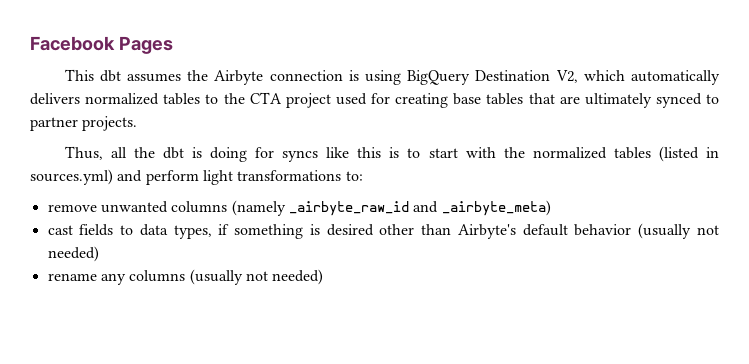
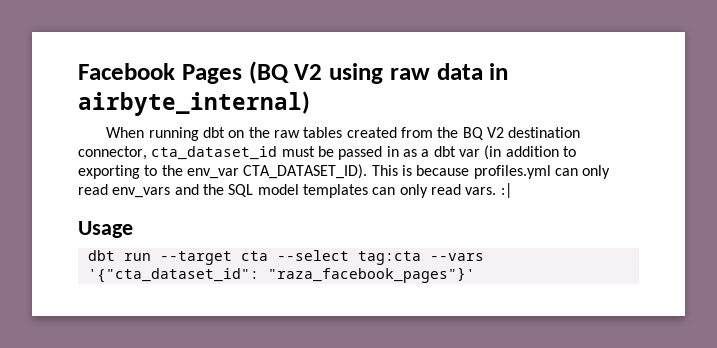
- Facebook Pages
- This dbt assumes the Airbyte connection is using BigQuery Destination V2, which automatically delivers normalized tables to the CTA project used for creating base tables that are ultimately synced to partner projects.
- Thus, all the dbt is doing for syncs like this is to start with the normalized tables (listed in sources.yml) and perform light transformations to:
- remove unwanted columns (namely _airbyte_raw_id and _airbyte_meta)
- cast fields to data types, if something is desired other than Airbyte's default behavior (usually not needed)
- rename any columns (usually not needed)
+ Facebook Pages (BQ V2 using raw data in airbyte_internal)
+ When running dbt on the raw tables created from the BQ V2 destination connector, cta_dataset_id must be passed in as a dbt var (in addition to exporting to the env_var CTA_DATASET_ID). This is because profiles.yml can only read env_vars and the SQL model templates can only read vars. :|
+ Usage
+ dbt run --target cta --select tag:cta --vars '{"cta_dataset_id": "raza_facebook_pages"}'

